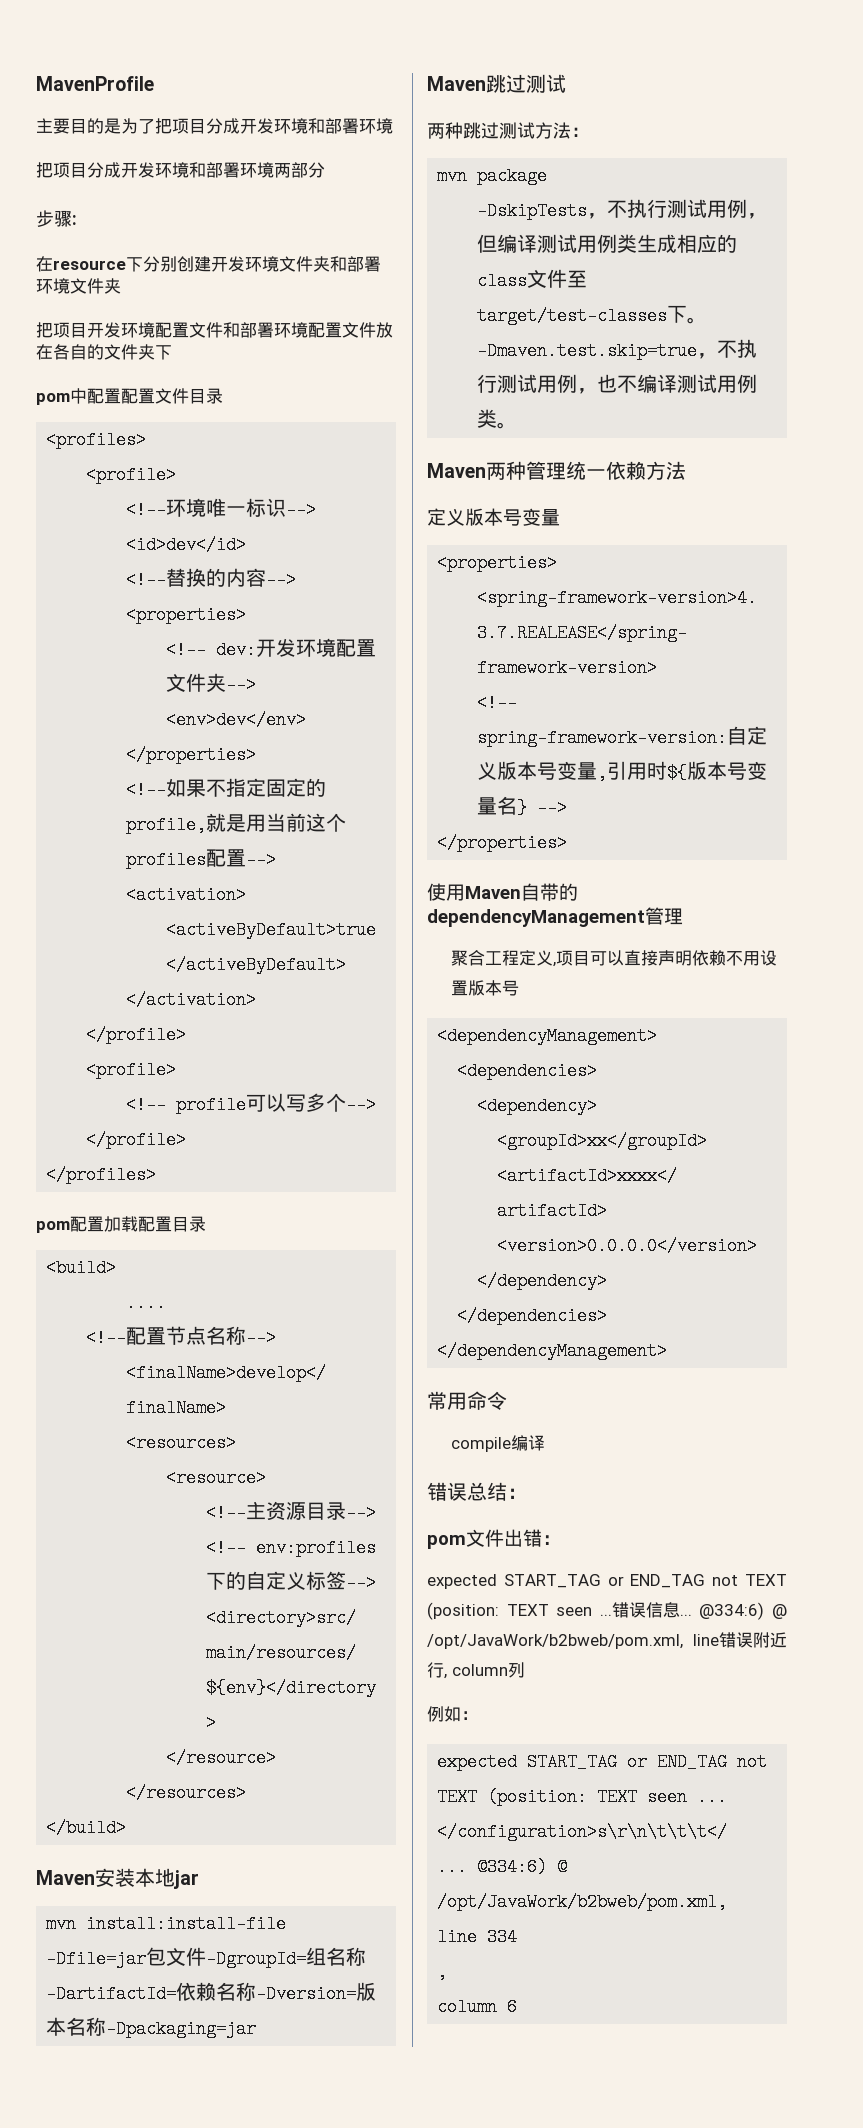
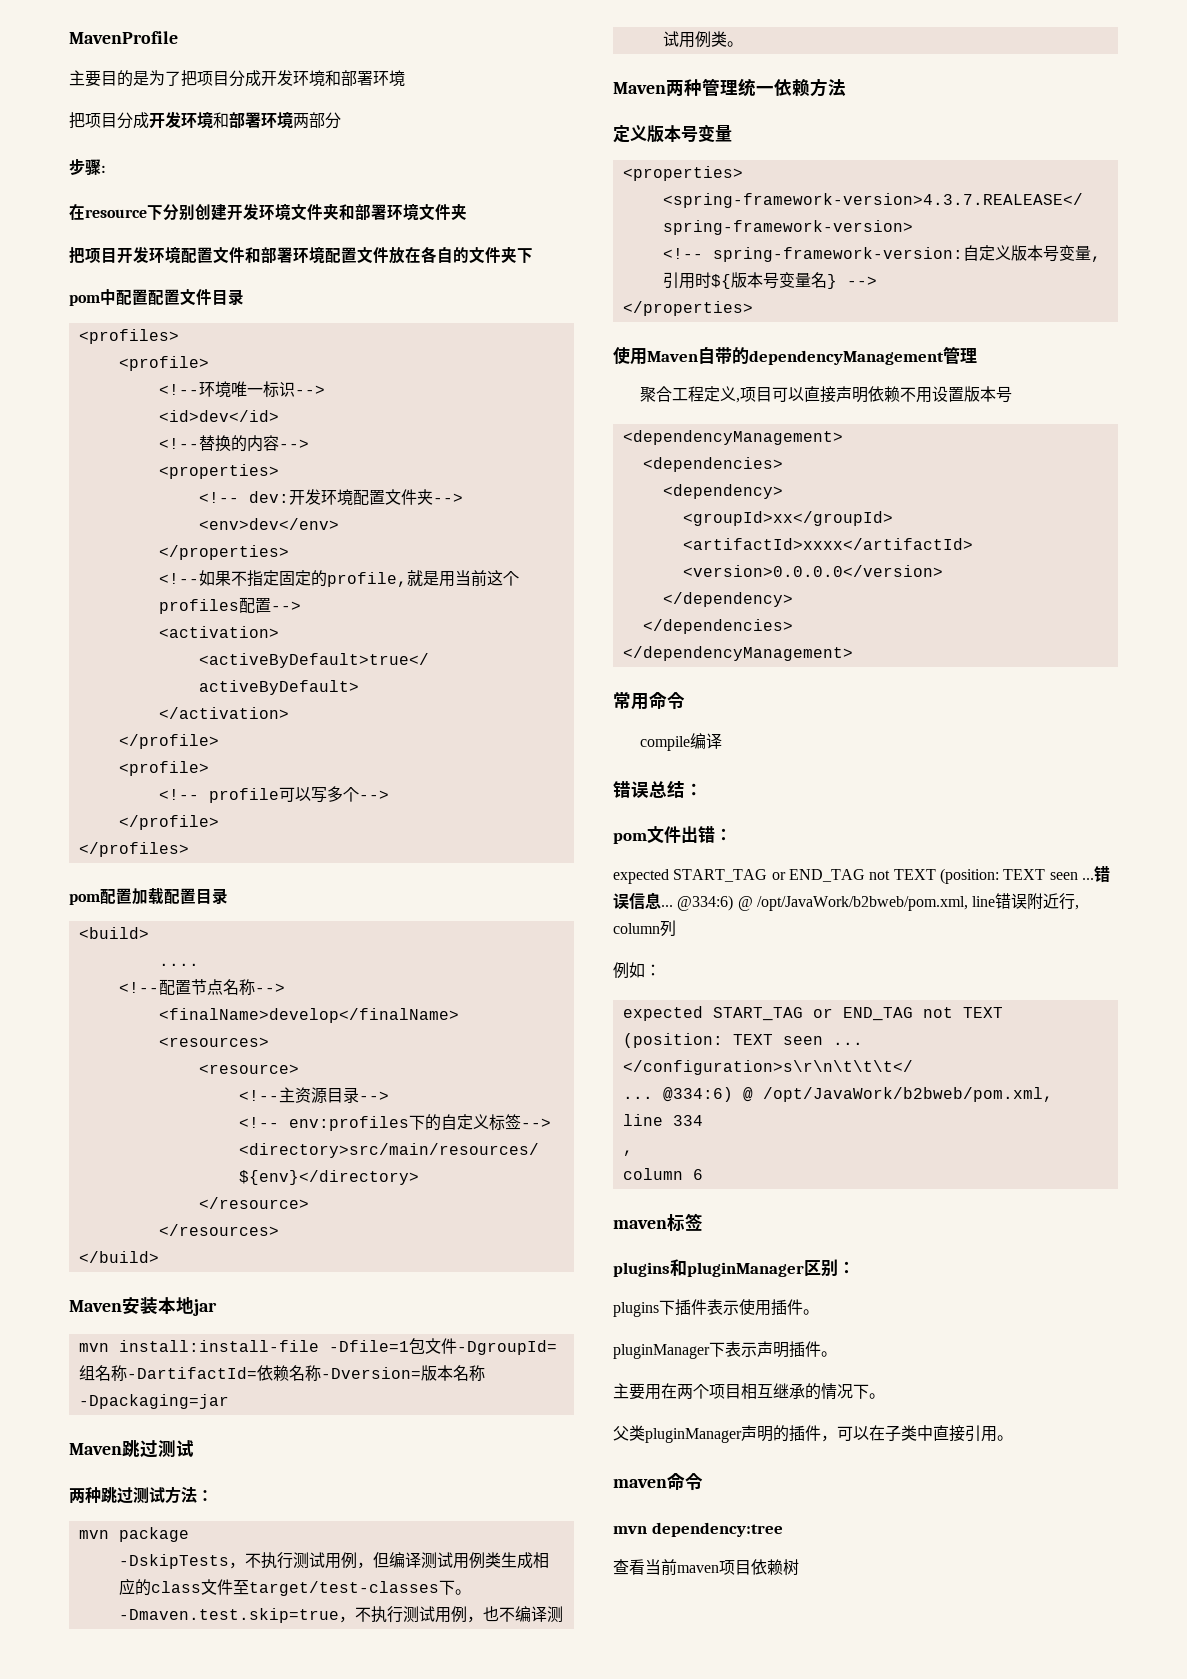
- mvn install:install-file -Dfile=jar包文件-DgroupId=组名称-DartifactId=依赖名称-Dversion=版本名称-Dpackaging=jar
+ mvn install:install-file -Dfile=1包文件-DgroupId=组名称-DartifactId=依赖名称-Dversion=版本名称-Dpackaging=jar
+ maven标签
+ plugins和pluginManager区别：
+ plugins下插件表示使用插件。
+ pluginManager下表示声明插件。
+ 主要用在两个项目相互继承的情况下。
+ 父类pluginManager声明的插件，可以在子类中直接引用。
+ maven命令
+ mvn dependency:tree
+ 查看当前maven项目依赖树

